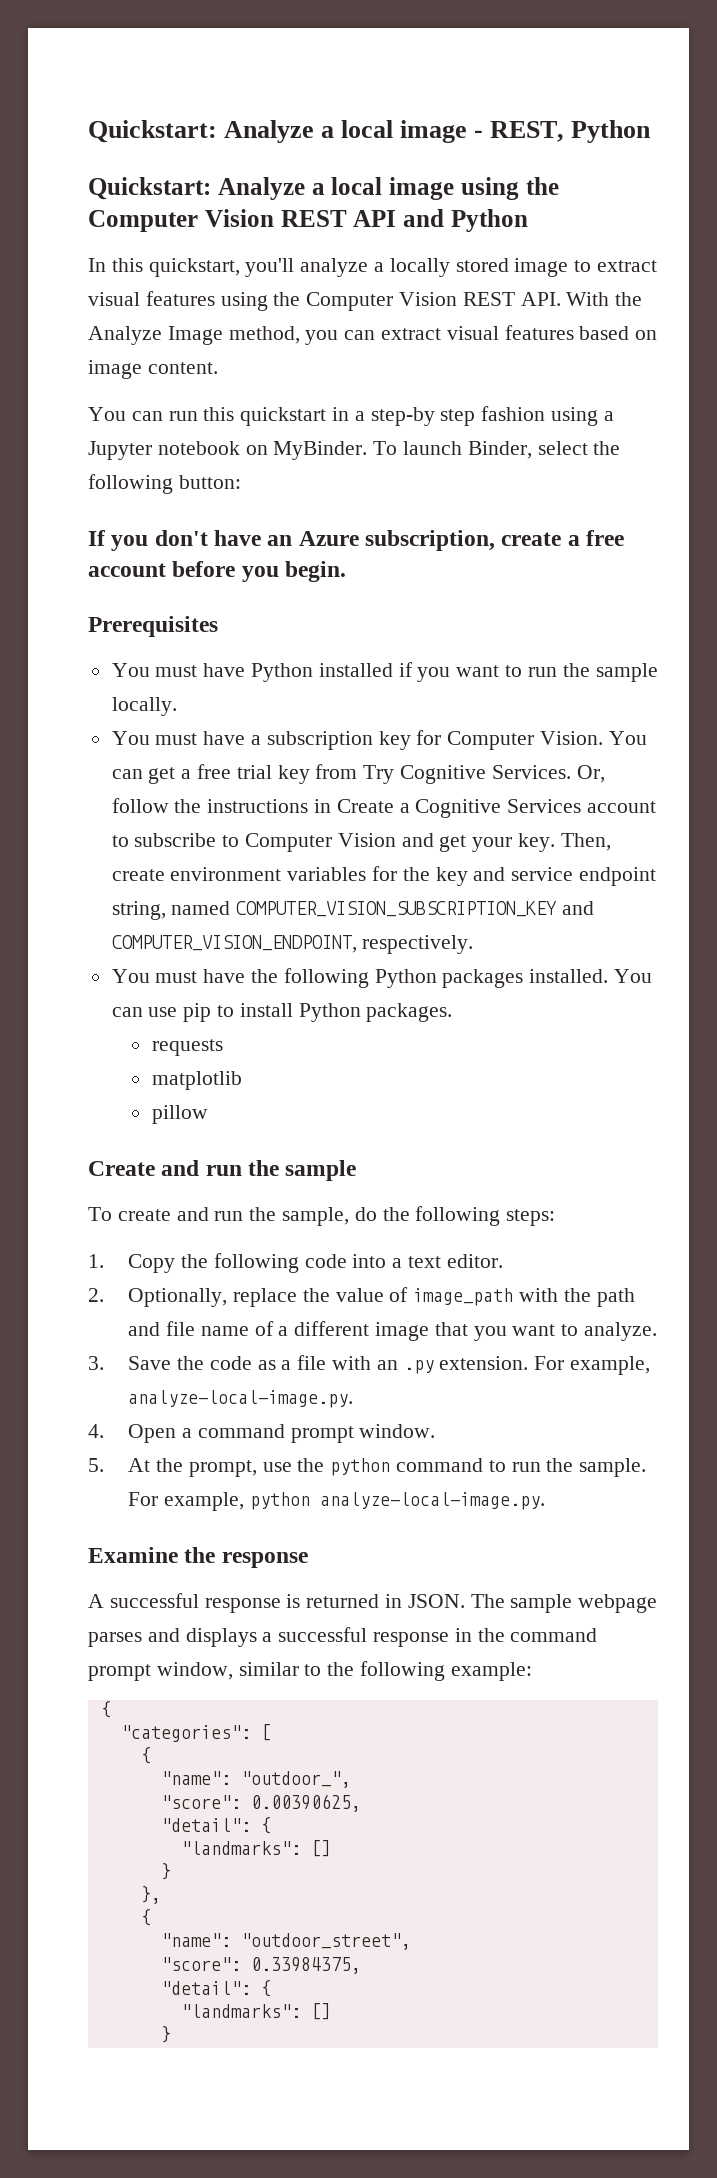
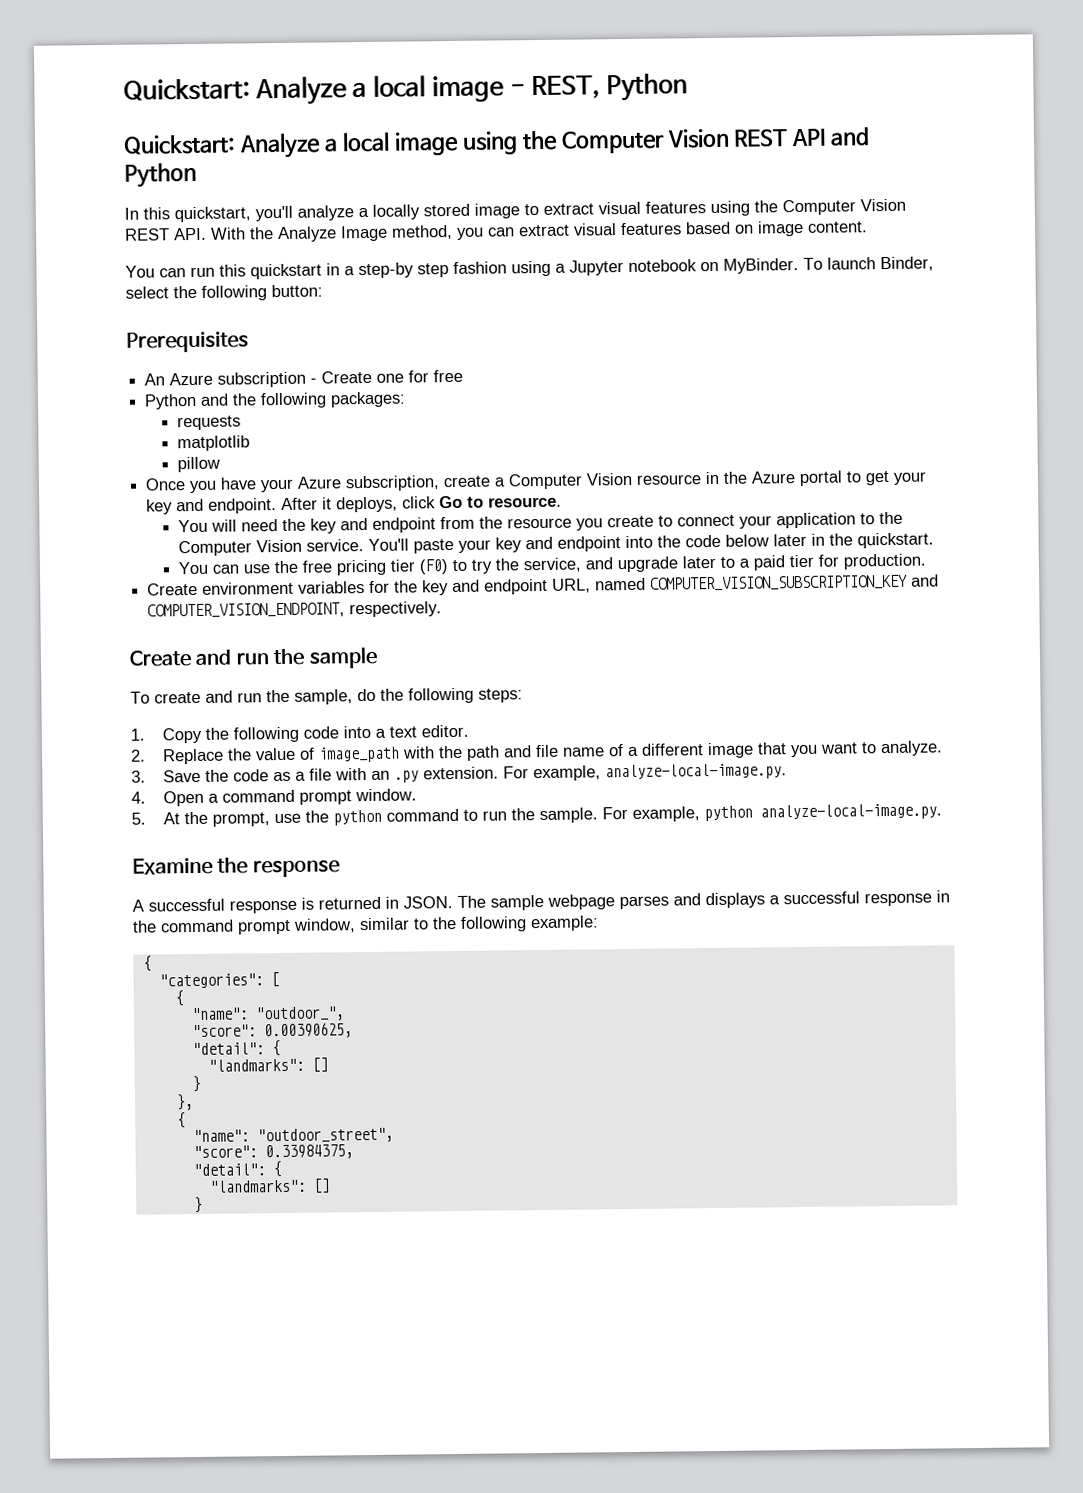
- If you don't have an Azure subscription, create a free account before you begin.
  Prerequisites
- You must have Python installed if you want to run the sample locally.
- You must have a subscription key for Computer Vision. You can get a free trial key from Try Cognitive Services. Or, follow the instructions in Create a Cognitive Services account to subscribe to Computer Vision and get your key. Then, create environment variables for the key and service endpoint string, named COMPUTER_VISION_SUBSCRIPTION_KEY and COMPUTER_VISION_ENDPOINT, respectively.
+ An Azure subscription - Create one for free
+ Python and the following packages:
+ requests
+ matplotlib
+ pillow
+ Once you have your Azure subscription, create a Computer Vision resource in the Azure portal to get your key and endpoint. After it deploys, click Go to resource.
+ You will need the key and endpoint from the resource you create to connect your application to the Computer Vision service. You'll paste your key and endpoint into the code below later in the quickstart.
+ You can use the free pricing tier (F0) to try the service, and upgrade later to a paid tier for production.
+ Create environment variables for the key and endpoint URL, named COMPUTER_VISION_SUBSCRIPTION_KEY and COMPUTER_VISION_ENDPOINT, respectively.
- You must have the following Python packages installed. You can use pip to install Python packages.
- requests
- matplotlib
- pillow
- 2. Optionally, replace the value of image_path with the path and file name of a different image that you want to analyze.
+ 2. Replace the value of image_path with the path and file name of a different image that you want to analyze.

